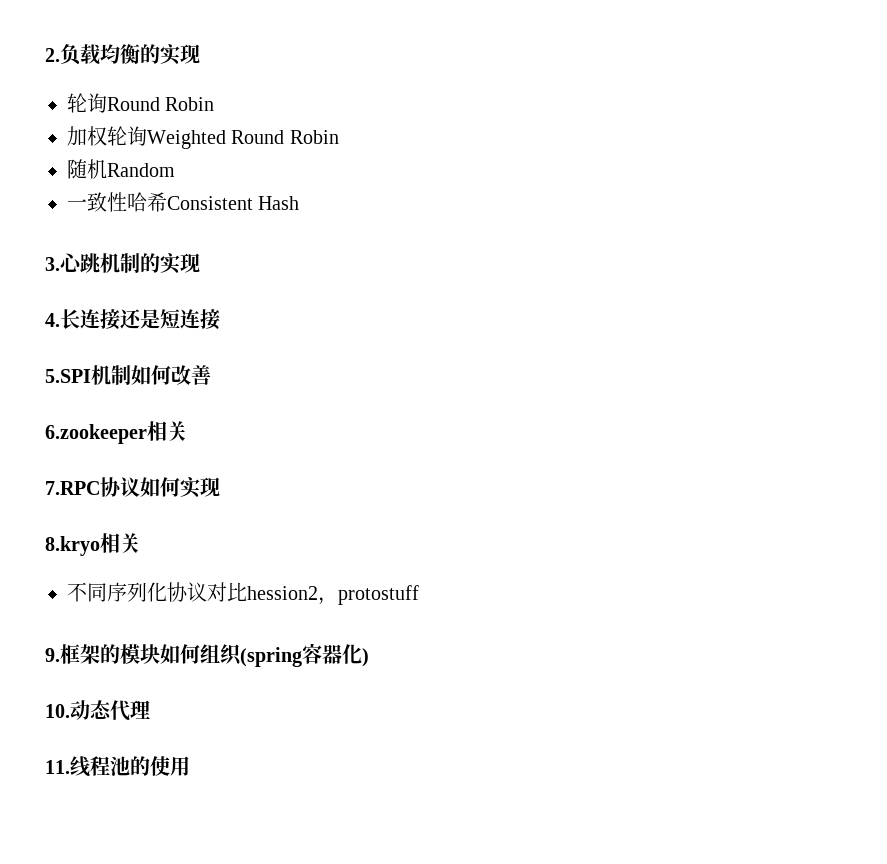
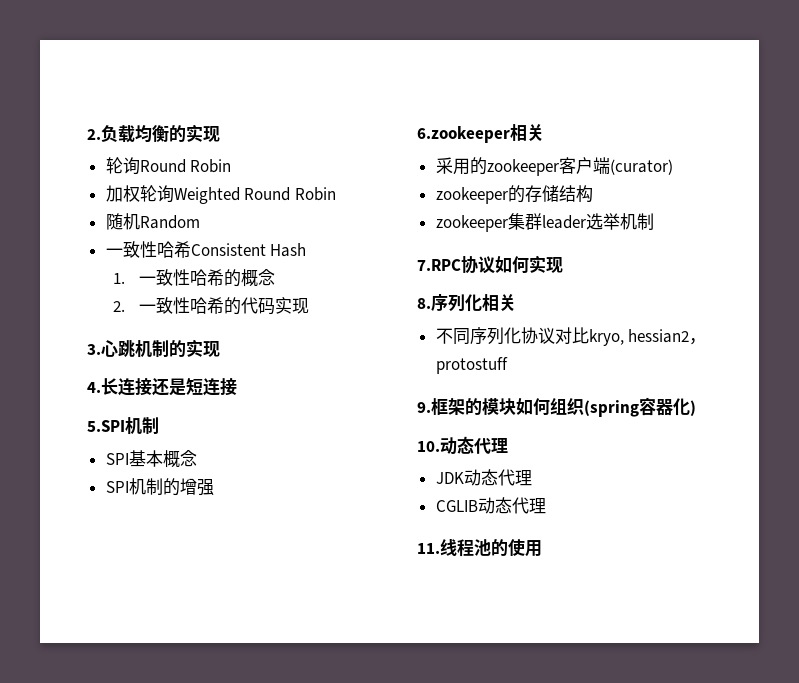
+ 1.一致性哈希的概念
+ 2.一致性哈希的代码实现
- 5.SPI机制如何改善
+ 5.SPI机制
+ SPI基本概念
+ SPI机制的增强
  6.zookeeper相关
+ 采用的zookeeper客户端(curator)
+ zookeeper的存储结构
+ zookeeper集群leader选举机制
- 8.kryo相关
+ 8.序列化相关
- 不同序列化协议对比hession2，protostuff
+ 不同序列化协议对比kryo, hessian2，protostuff
+ JDK动态代理
+ CGLIB动态代理

